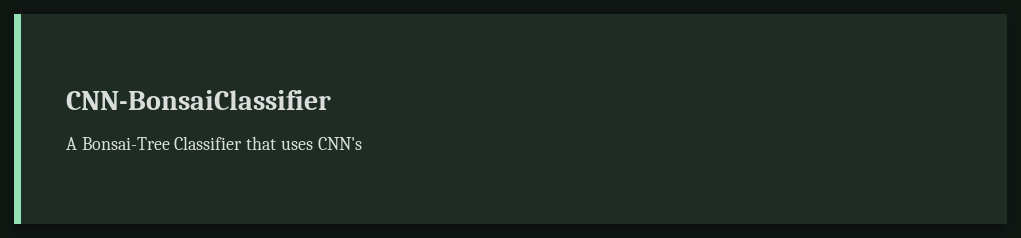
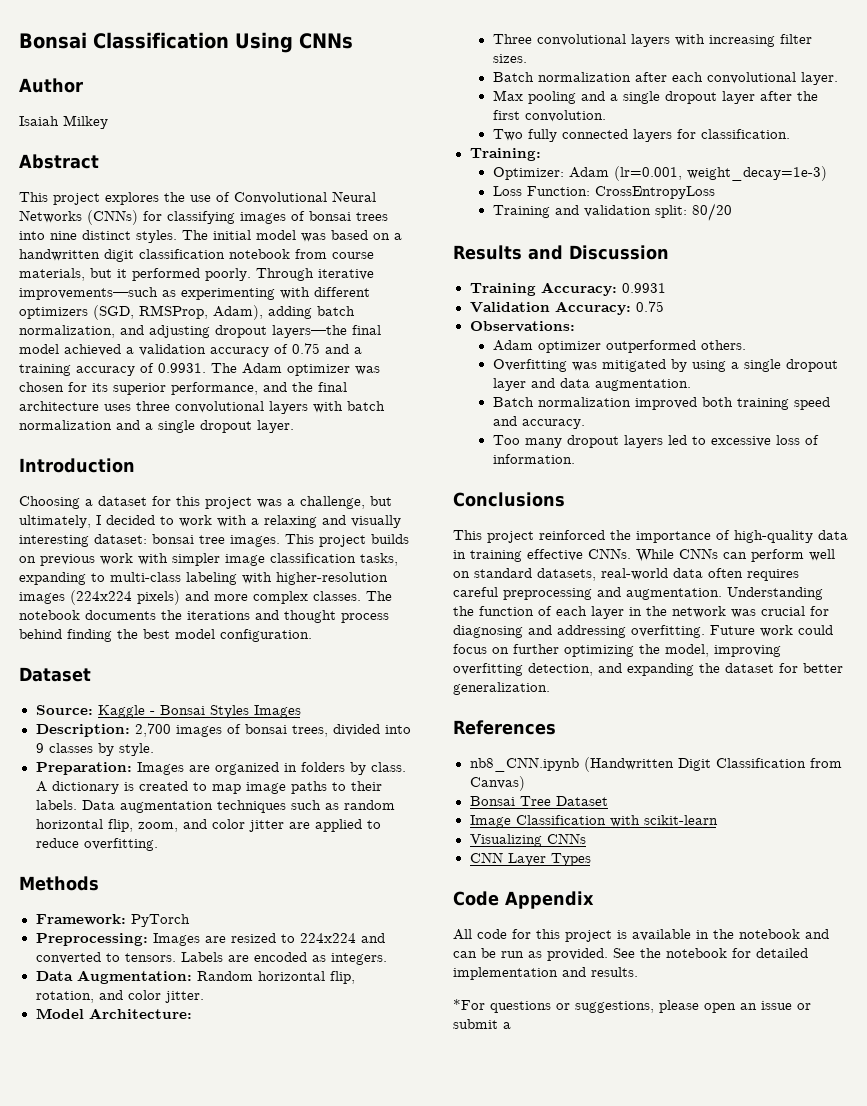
- CNN-BonsaiClassifier
- A Bonsai-Tree Classifier that uses CNN's
+ Bonsai Classification Using CNNs
+ Author
+ Isaiah Milkey
+ Abstract
+ This project explores the use of Convolutional Neural Networks (CNNs) for classifying images of bonsai trees into nine distinct styles. The initial model was based on a handwritten digit classification notebook from course materials, but it performed poorly. Through iterative improvements—such as experimenting with different optimizers (SGD, RMSProp, Adam), adding batch normalization, and adjusting dropout layers—the final model achieved a validation accuracy of 0.75 and a training accuracy of 0.9931. The Adam optimizer was chosen for its superior performance, and the final architecture uses three convolutional layers with batch normalization and a single dropout layer.
+ Introduction
+ Choosing a dataset for this project was a challenge, but ultimately, I decided to work with a relaxing and visually interesting dataset: bonsai tree images. This project builds on previous work with simpler image classification tasks, expanding to multi-class labeling with higher-resolution images (224x224 pixels) and more complex classes. The notebook documents the iterations and thought process behind finding the best model configuration.
+ Dataset
+ Source: Kaggle - Bonsai Styles Images
+ Description: 2,700 images of bonsai trees, divided into 9 classes by style.
+ Preparation: Images are organized in folders by class. A dictionary is created to map image paths to their labels. Data augmentation techniques such as random horizontal flip, zoom, and color jitter are applied to reduce overfitting.
+ Methods
+ Framework: PyTorch
+ Preprocessing: Images are resized to 224x224 and converted to tensors. Labels are encoded as integers.
+ Data Augmentation: Random horizontal flip, rotation, and color jitter.
+ Model Architecture:
+ Three convolutional layers with increasing filter sizes.
+ Batch normalization after each convolutional layer.
+ Max pooling and a single dropout layer after the first convolution.
+ Two fully connected layers for classification.
+ Training:
+ Optimizer: Adam (lr=0.001, weight_decay=1e-3)
+ Loss Function: CrossEntropyLoss
+ Training and validation split: 80/20
+ Results and Discussion
+ Training Accuracy: 0.9931
+ Validation Accuracy: 0.75
+ Observations:
+ Adam optimizer outperformed others.
+ Overfitting was mitigated by using a single dropout layer and data augmentation.
+ Batch normalization improved both training speed and accuracy.
+ Too many dropout layers led to excessive loss of information.
+ Conclusions
+ This project reinforced the importance of high-quality data in training effective CNNs. While CNNs can perform well on standard datasets, real-world data often requires careful preprocessing and augmentation. Understanding the function of each layer in the network was crucial for diagnosing and addressing overfitting. Future work could focus on further optimizing the model, improving overfitting detection, and expanding the dataset for better generalization.
+ References
+ nb8_CNN.ipynb (Handwritten Digit Classification from Canvas)
+ Bonsai Tree Dataset
+ Image Classification with scikit-learn
+ Visualizing CNNs
+ CNN Layer Types
+ Code Appendix
+ All code for this project is available in the notebook and can be run as provided. See the notebook for detailed implementation and results.
+ *For questions or suggestions, please open an issue or submit a

